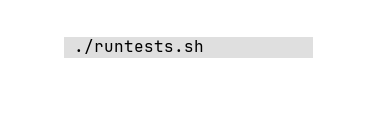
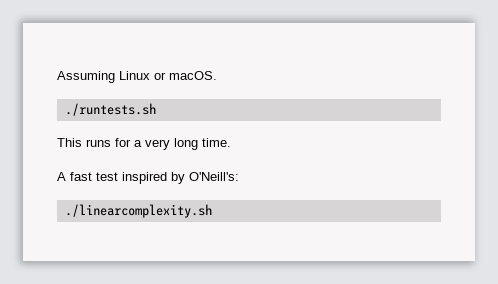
+ Assuming Linux or macOS.
  ./runtests.sh
+ This runs for a very long time.
+ A fast test inspired by O'Neill's:
+ ./linearcomplexity.sh

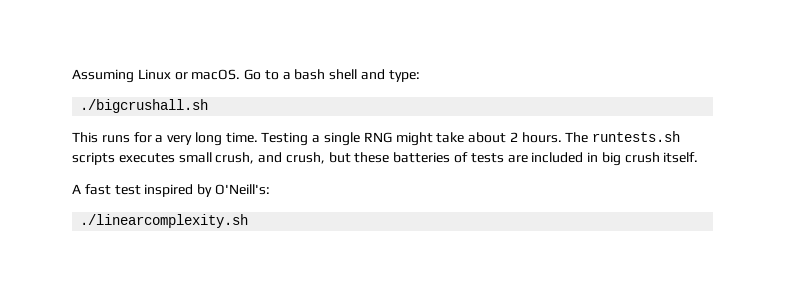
- Assuming Linux or macOS.
- ./runtests.sh
+ Assuming Linux or macOS. Go to a bash shell and type:
+ ./bigcrushall.sh
+ Testing a single RNG might take about 2 hours. The runtests.sh scripts executes small crush, and crush, but these batteries of tests are included in big crush itself.

